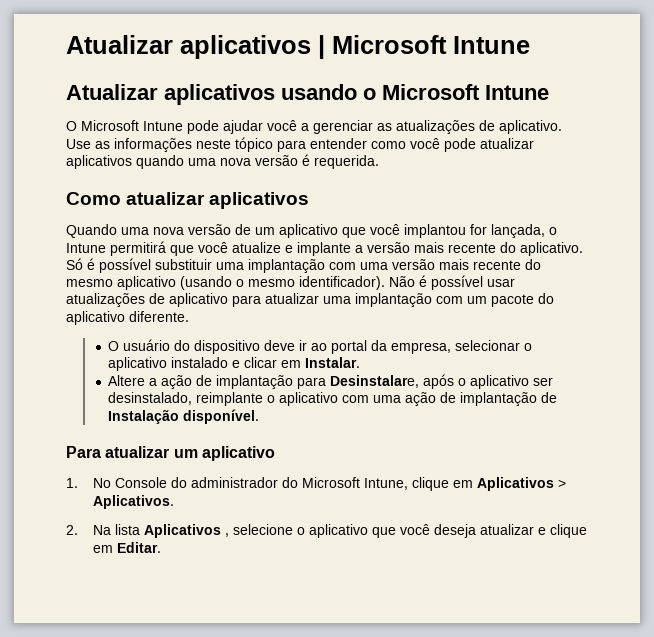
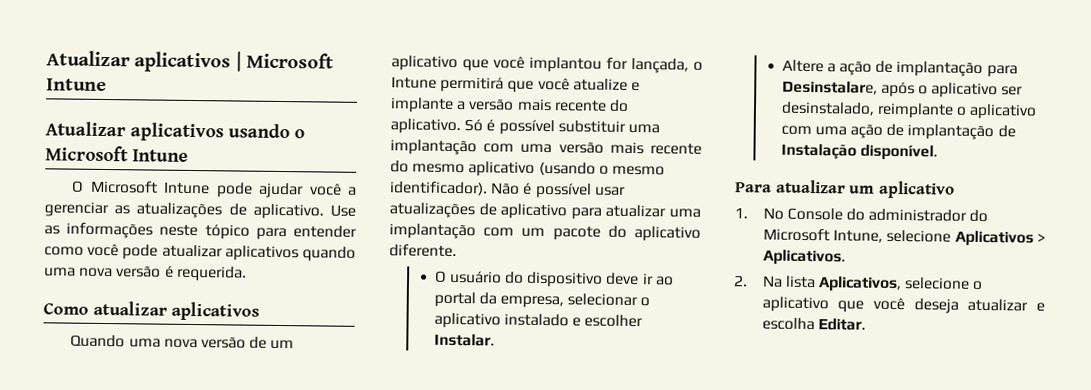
- O usuário do dispositivo deve ir ao portal da empresa, selecionar o aplicativo instalado e clicar em Instalar.
+ O usuário do dispositivo deve ir ao portal da empresa, selecionar o aplicativo instalado e escolher Instalar.
- 1. No Console do administrador do Microsoft Intune, clique em Aplicativos > Aplicativos.
+ 1. No Console do administrador do Microsoft Intune, selecione Aplicativos > Aplicativos.
- 2. Na lista Aplicativos , selecione o aplicativo que você deseja atualizar e clique em Editar.
+ 2. Na lista Aplicativos, selecione o aplicativo que você deseja atualizar e escolha Editar.

